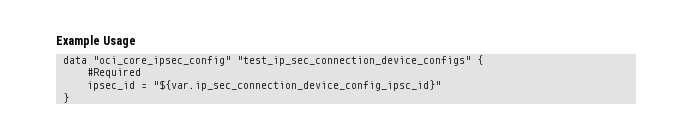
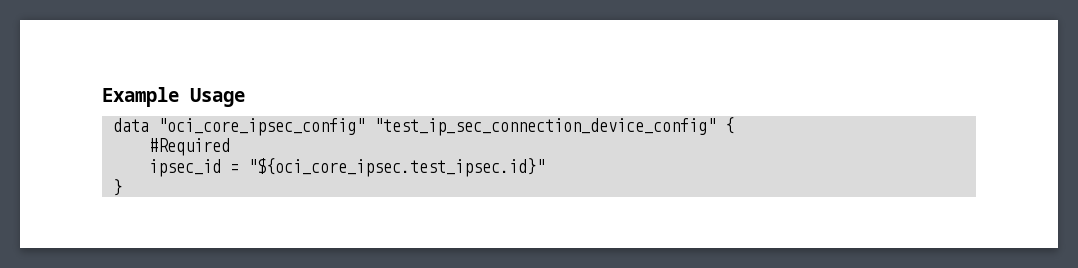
- data "oci_core_ipsec_config" "test_ip_sec_connection_device_configs" {
+ data "oci_core_ipsec_config" "test_ip_sec_connection_device_config" {
- ipsec_id = "${var.ip_sec_connection_device_config_ipsc_id}"
+ ipsec_id = "${oci_core_ipsec.test_ipsec.id}"

